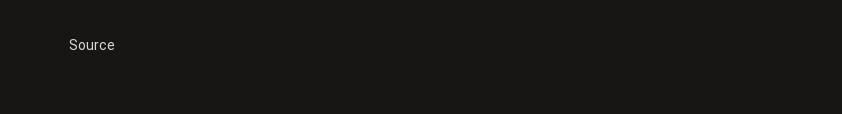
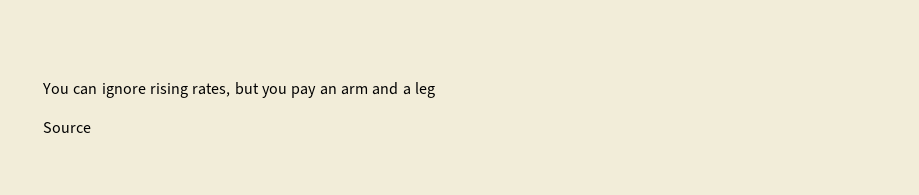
+ You can ignore rising rates, but you pay an arm and a leg

